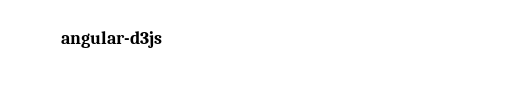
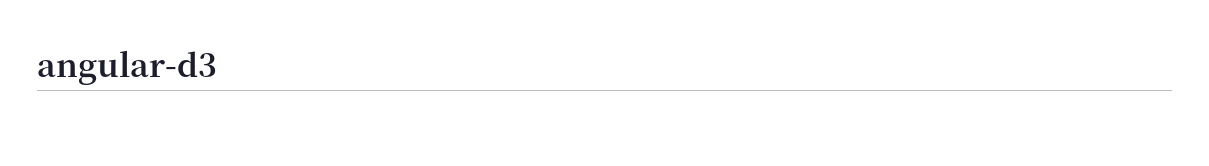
- angular-d3js
+ angular-d3

